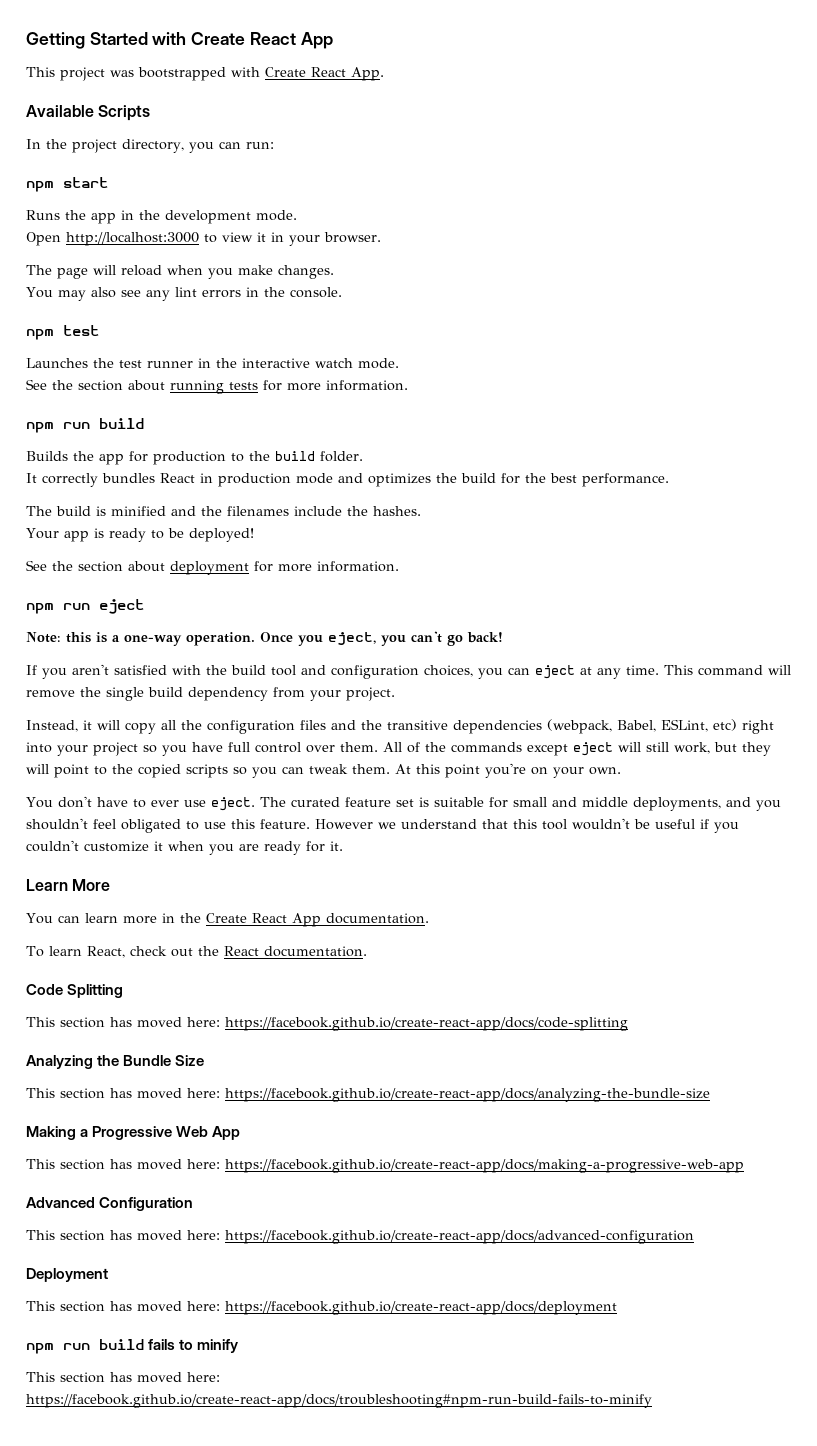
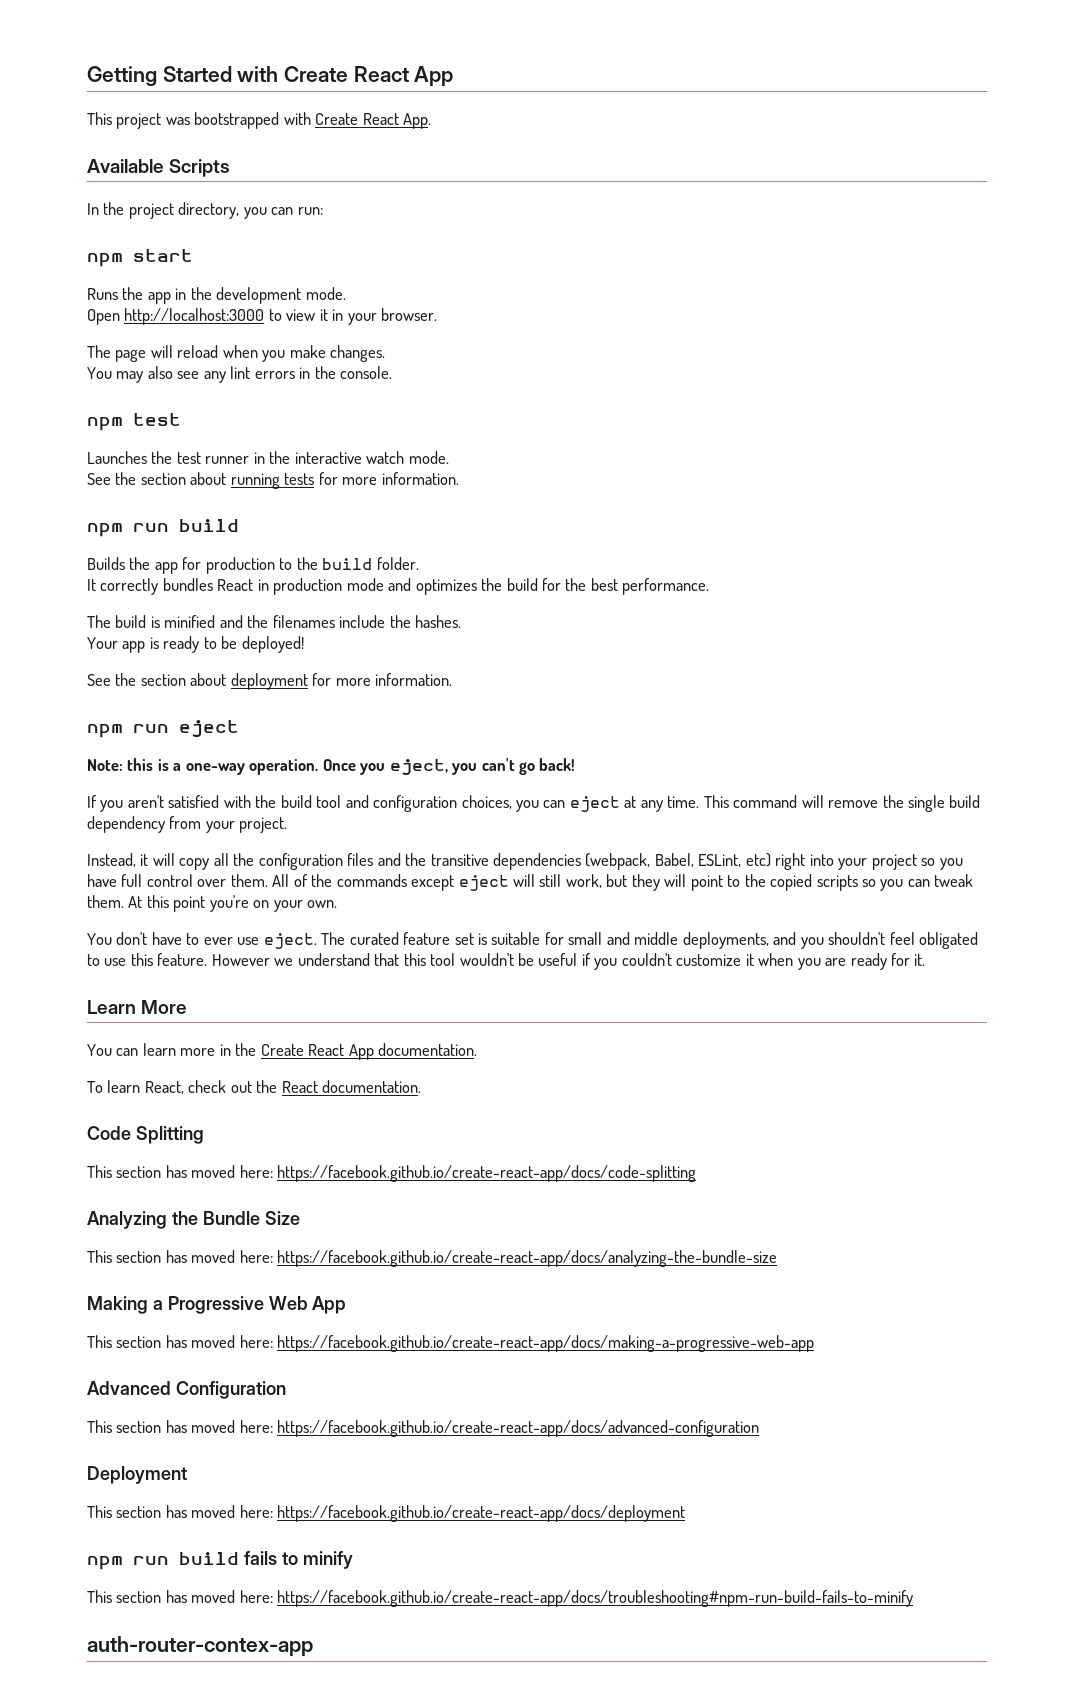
+ auth-router-contex-app

